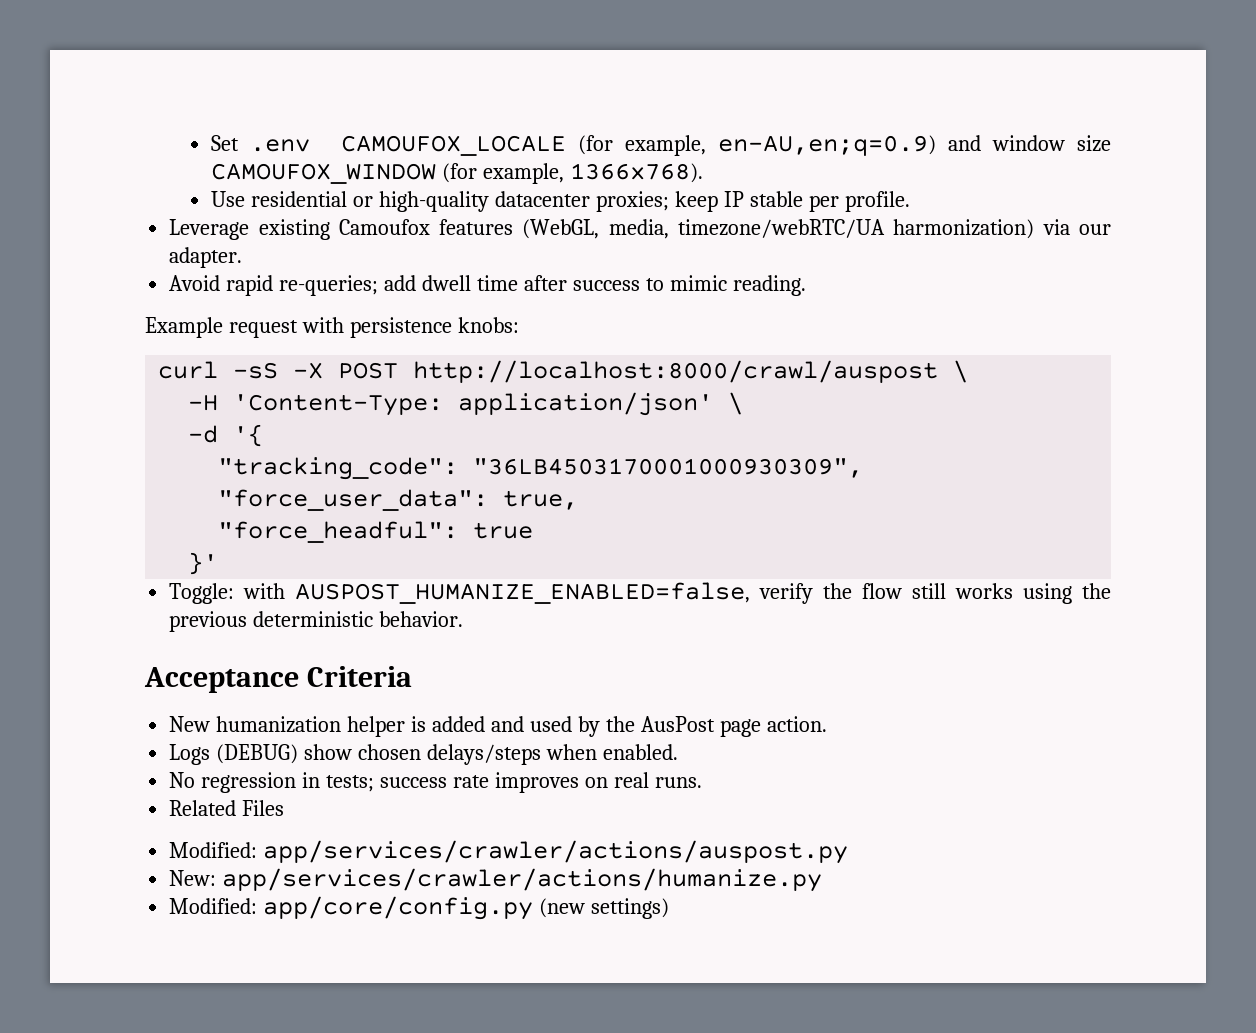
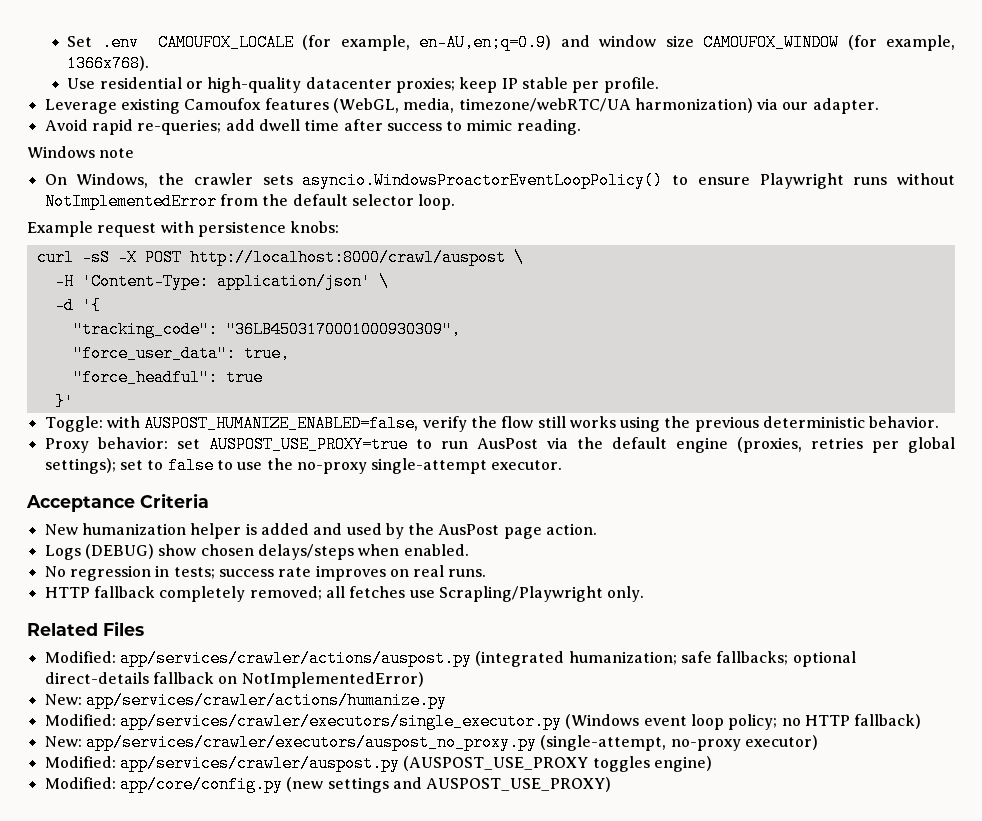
+ Windows note
+ On Windows, the crawler sets asyncio.WindowsProactorEventLoopPolicy() to ensure Playwright runs without NotImplementedError from the default selector loop.
+ Proxy behavior: set AUSPOST_USE_PROXY=true to run AusPost via the default engine (proxies, retries per global settings); set to false to use the no-proxy single-attempt executor.
+ HTTP fallback completely removed; all fetches use Scrapling/Playwright only.
  Related Files
- Modified: app/services/crawler/actions/auspost.py
+ Modified: app/services/crawler/actions/auspost.py (integrated humanization; safe fallbacks; optional direct-details fallback on NotImplementedError)
  New: app/services/crawler/actions/humanize.py
+ Modified: app/services/crawler/executors/single_executor.py (Windows event loop policy; no HTTP fallback)
+ New: app/services/crawler/executors/auspost_no_proxy.py (single-attempt, no-proxy executor)
+ Modified: app/services/crawler/auspost.py (AUSPOST_USE_PROXY toggles engine)
- Modified: app/core/config.py (new settings)
+ Modified: app/core/config.py (new settings and AUSPOST_USE_PROXY)

